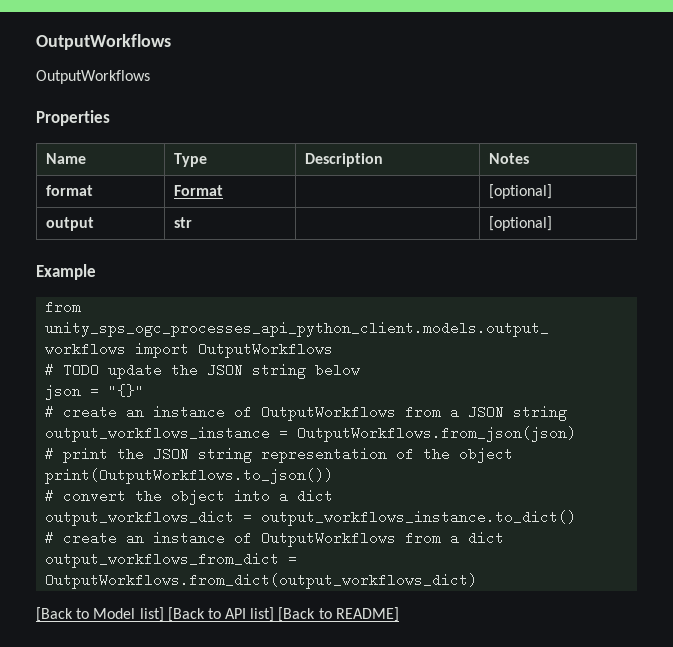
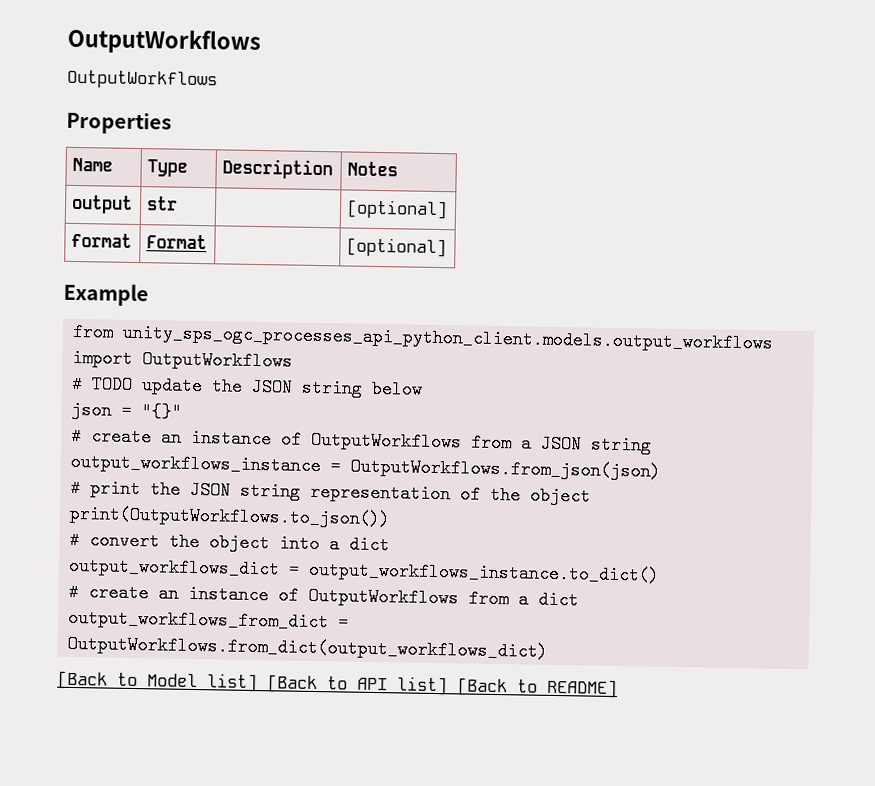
+ output | str | | [optional]
  format | Format | | [optional]
- output | str | | [optional]

